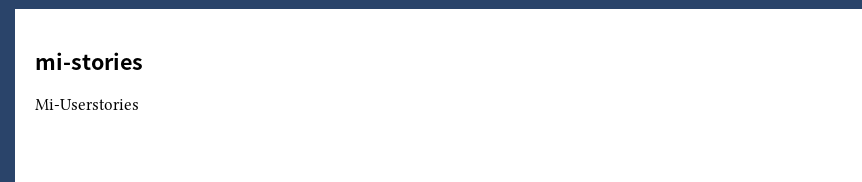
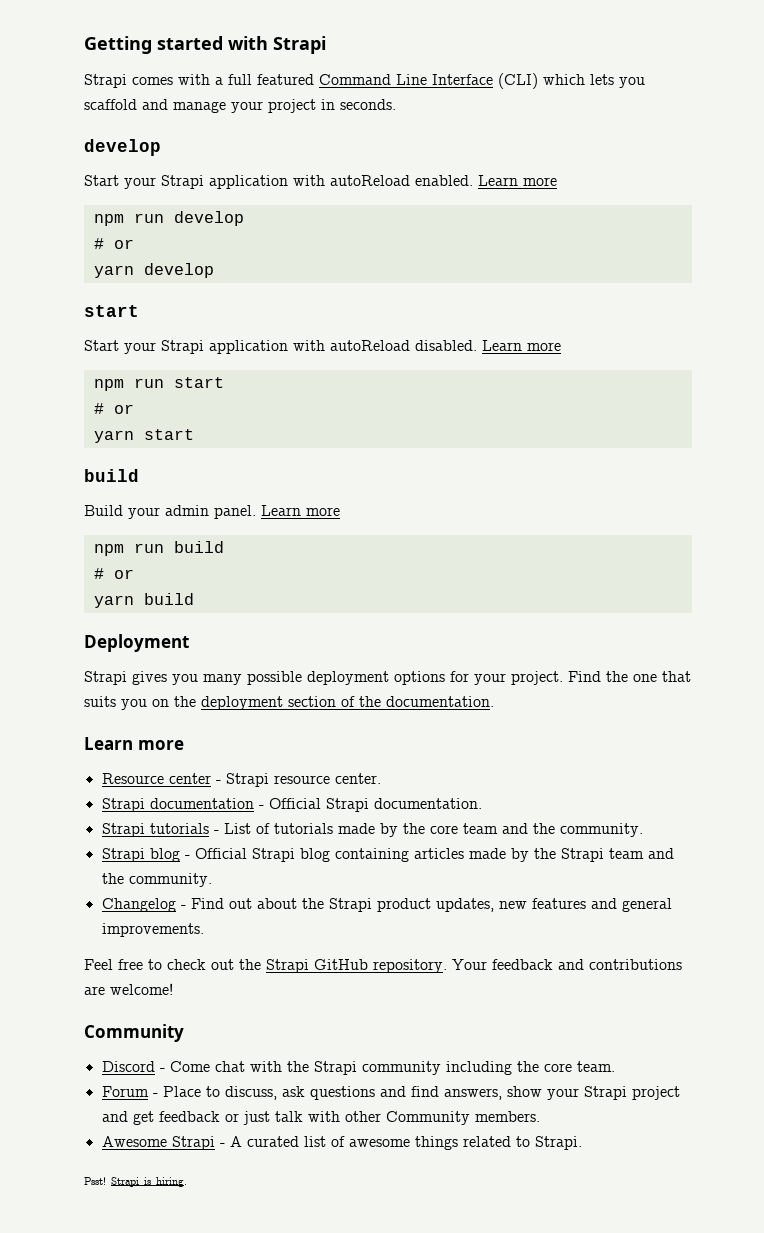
- mi-stories
- Mi-Userstories
+ Getting started with Strapi
+ Strapi comes with a full featured Command Line Interface (CLI) which lets you scaffold and manage your project in seconds.
+ develop
+ Start your Strapi application with autoReload enabled. Learn more
+ npm run develop
+ # or
+ yarn develop
+ start
+ Start your Strapi application with autoReload disabled. Learn more
+ npm run start
+ # or
+ yarn start
+ build
+ Build your admin panel. Learn more
+ npm run build
+ # or
+ yarn build
+ Deployment
+ Strapi gives you many possible deployment options for your project. Find the one that suits you on the deployment section of the documentation.
+ Learn more
+ Resource center - Strapi resource center.
+ Strapi documentation - Official Strapi documentation.
+ Strapi tutorials - List of tutorials made by the core team and the community.
+ Strapi blog - Official Strapi blog containing articles made by the Strapi team and the community.
+ Changelog - Find out about the Strapi product updates, new features and general improvements.
+ Feel free to check out the Strapi GitHub repository. Your feedback and contributions are welcome!
+ Community
+ Discord - Come chat with the Strapi community including the core team.
+ Forum - Place to discuss, ask questions and find answers, show your Strapi project and get feedback or just talk with other Community members.
+ Awesome Strapi - A curated list of awesome things related to Strapi.
+ Psst! Strapi is hiring.

